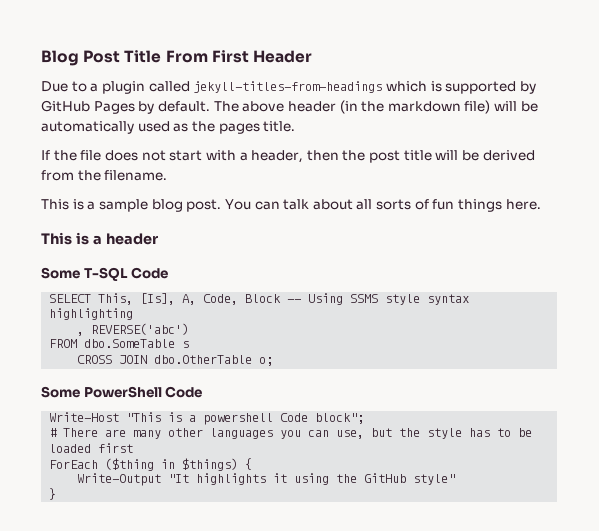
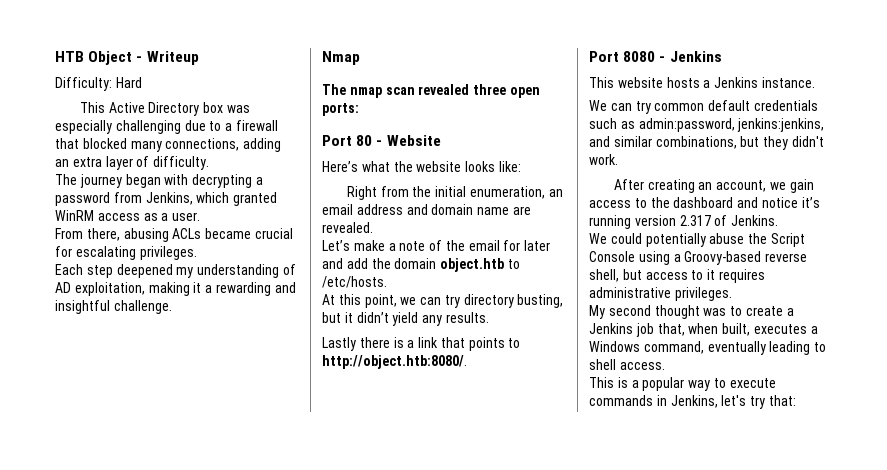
- Blog Post Title From First Header
- Due to a plugin called jekyll-titles-from-headings which is supported by GitHub Pages by default. The above header (in the markdown file) will be automatically used as the pages title.
- If the file does not start with a header, then the post title will be derived from the filename.
- This is a sample blog post. You can talk about all sorts of fun things here.
- This is a header
- Some T-SQL Code
- SELECT This, [Is], A, Code, Block -- Using SSMS style syntax highlighting
- , REVERSE('abc')
- FROM dbo.SomeTable s
- CROSS JOIN dbo.OtherTable o;
- Some PowerShell Code
- Write-Host "This is a powershell Code block";
- # There are many other languages you can use, but the style has to be loaded first
- ForEach ($thing in $things) {
- Write-Output "It highlights it using the GitHub style"
- }
+ HTB Object - Writeup
+ Difficulty: Hard
+ This Active Directory box was especially challenging due to a firewall that blocked many connections, adding an extra layer of difficulty.
+ The journey began with decrypting a password from Jenkins, which granted WinRM access as a user.
+ From there, abusing ACLs became crucial for escalating privileges.
+ Each step deepened my understanding of AD exploitation, making it a rewarding and insightful challenge.
+ Nmap
+ The nmap scan revealed three open ports:
+ Port 80 - Website
+ Here’s what the website looks like:
+ Right from the initial enumeration, an email address and domain name are revealed.
+ Let’s make a note of the email for later and add the domain object.htb to /etc/hosts.
+ At this point, we can try directory busting, but it didn’t yield any results.
+ Lastly there is a link that points to http://object.htb:8080/.
+ Port 8080 - Jenkins
+ This website hosts a Jenkins instance.
+ We can try common default credentials such as admin:password, jenkins:jenkins, and similar combinations, but they didn't work.
+ After creating an account, we gain access to the dashboard and notice it’s running version 2.317 of Jenkins.
+ We could potentially abuse the Script Console using a Groovy-based reverse shell, but access to it requires administrative privileges.
+ My second thought was to create a Jenkins job that, when built, executes a Windows command, eventually leading to shell access.
+ This is a popular way to execute commands in Jenkins, let's try that:

